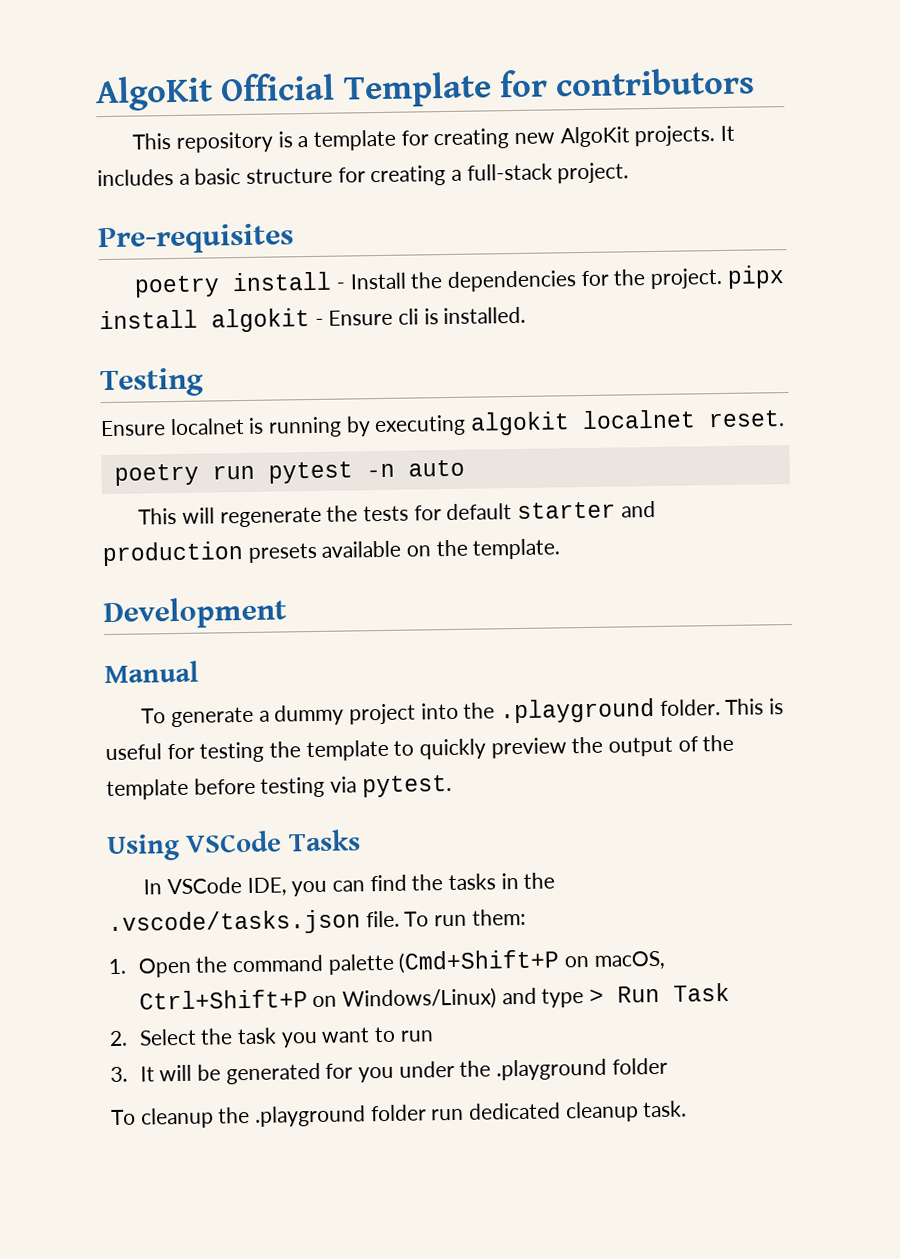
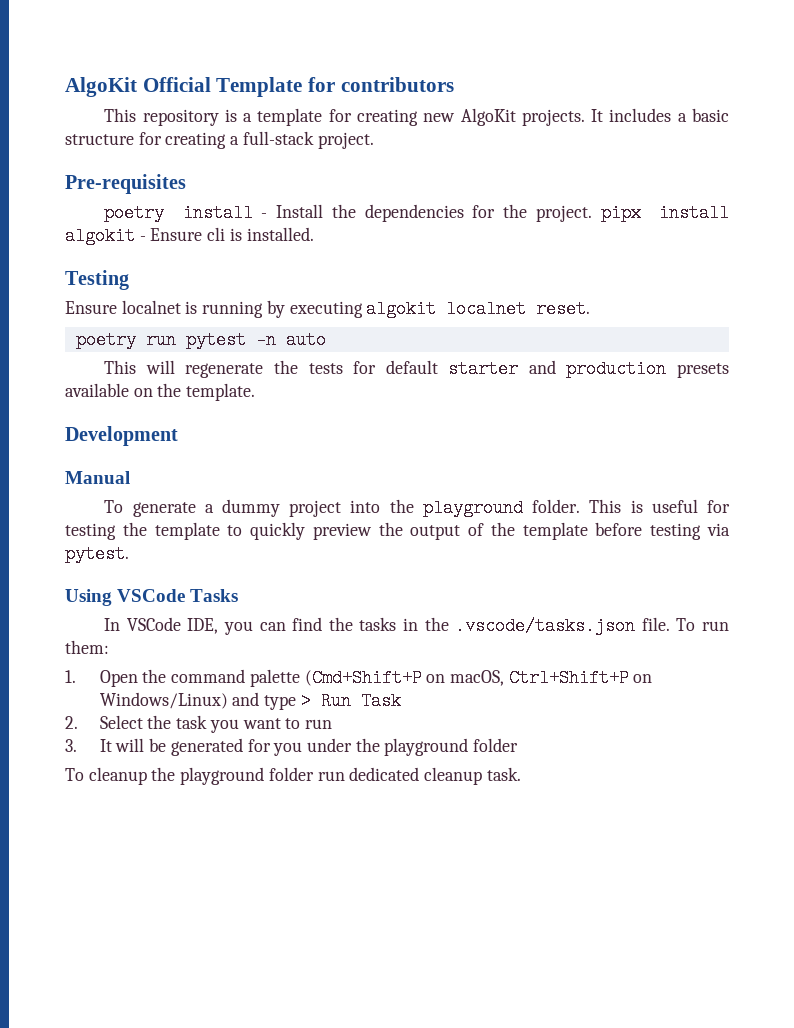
- To generate a dummy project into the .playground folder.
+ To generate a dummy project into the playground folder.
- 3. It will be generated for you under the .playground folder
+ 3. It will be generated for you under the playground folder
- To cleanup the .playground folder run dedicated cleanup task.
+ To cleanup the playground folder run dedicated cleanup task.

